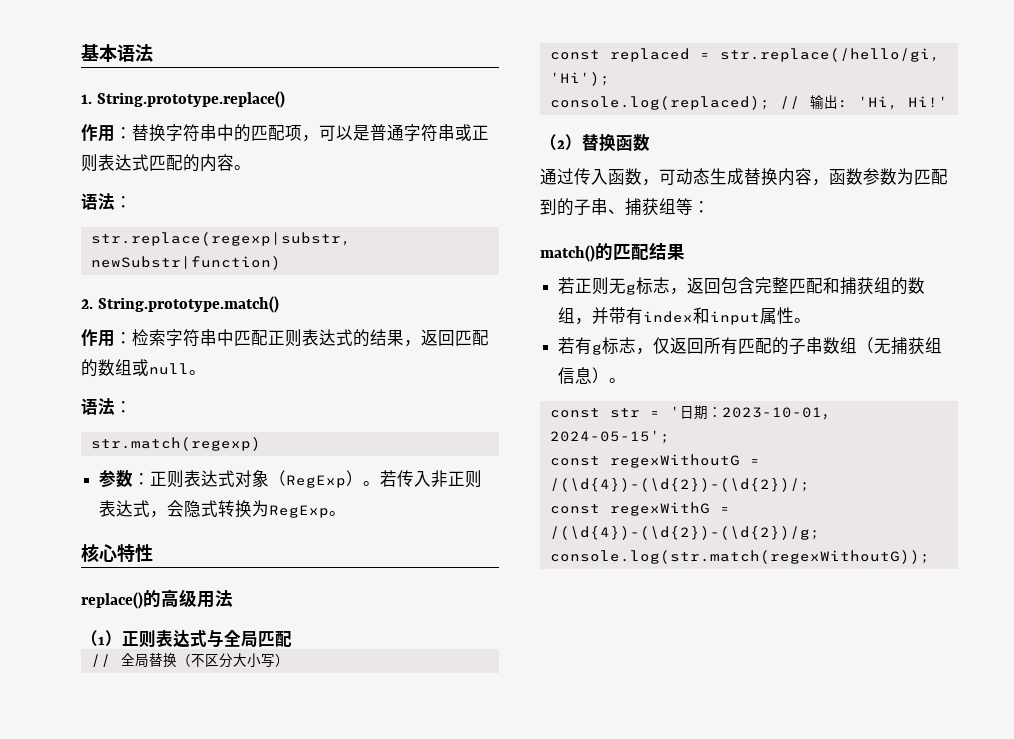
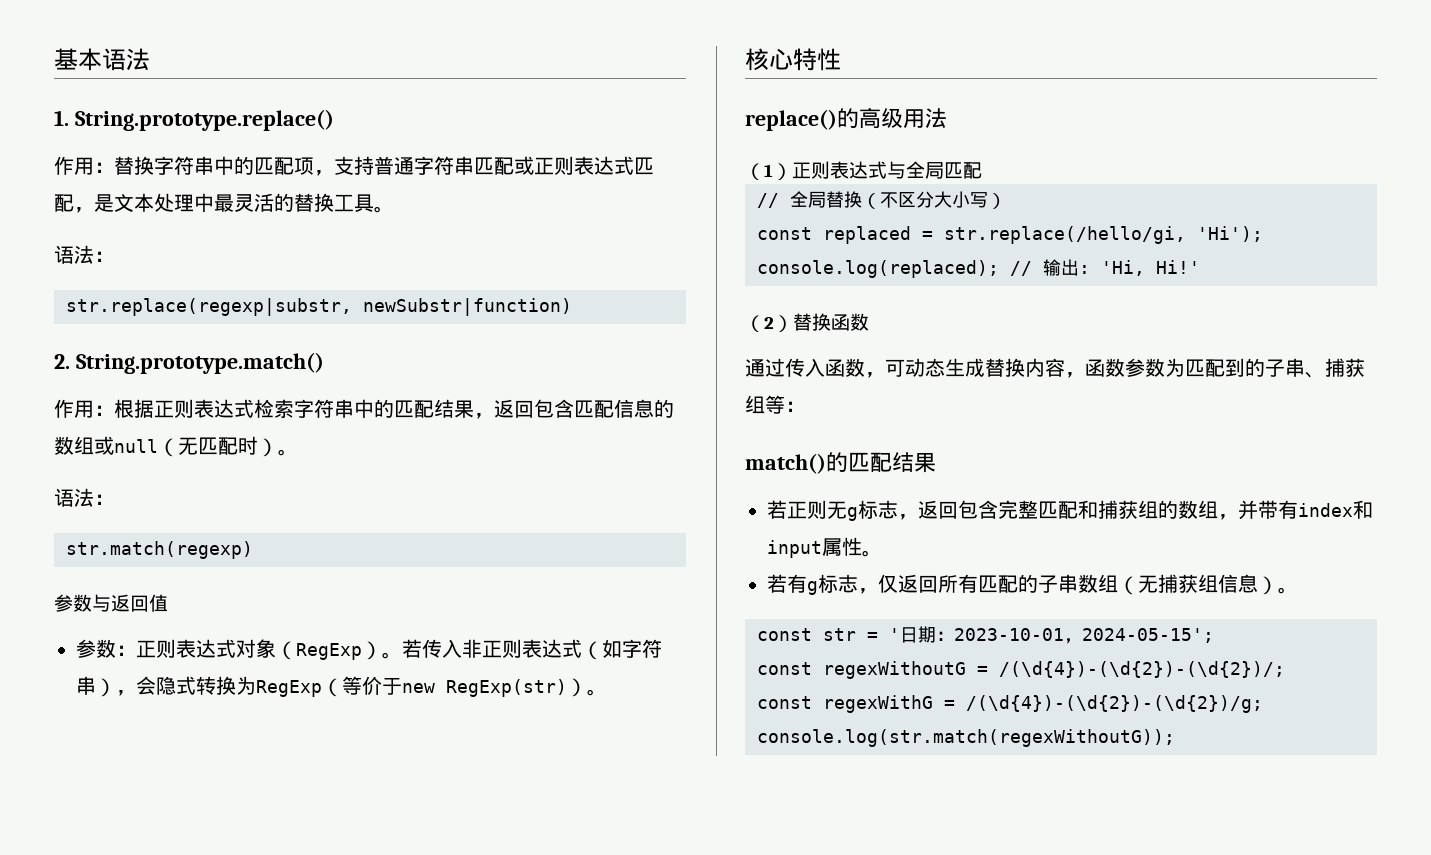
- 作用：替换字符串中的匹配项，可以是普通字符串或正则表达式匹配的内容。
+ 作用：替换字符串中的匹配项，支持普通字符串匹配或正则表达式匹配，是文本处理中最灵活的替换工具。
- 作用：检索字符串中匹配正则表达式的结果，返回匹配的数组或null。
+ 作用：根据正则表达式检索字符串中的匹配结果，返回包含匹配信息的数组或null（无匹配时）。
+ 参数与返回值
- 若传入非正则表达式，会隐式转换为RegExp。
+ 若传入非正则表达式（如字符串），会隐式转换为RegExp（等价于new RegExp(str)）。

